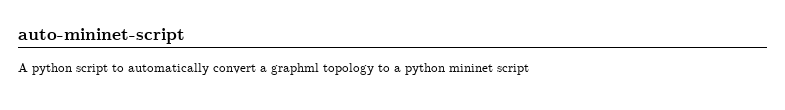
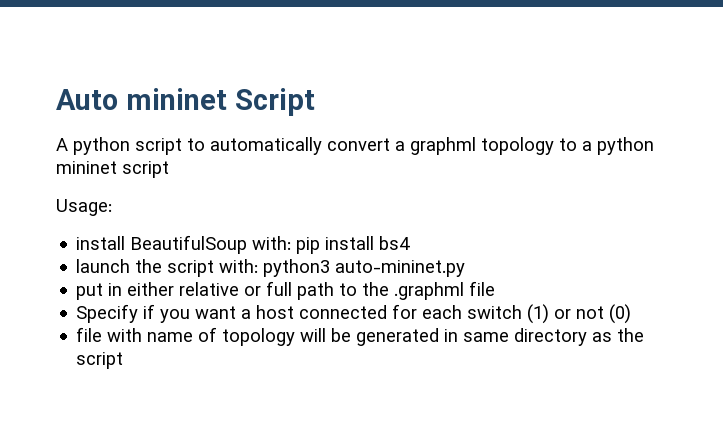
- auto-mininet-script
+ Auto mininet Script
+ Usage:
+ install BeautifulSoup with: pip install bs4
+ launch the script with: python3 auto-mininet.py
+ put in either relative or full path to the .graphml file
+ Specify if you want a host connected for each switch (1) or not (0)
+ file with name of topology will be generated in same directory as the script

